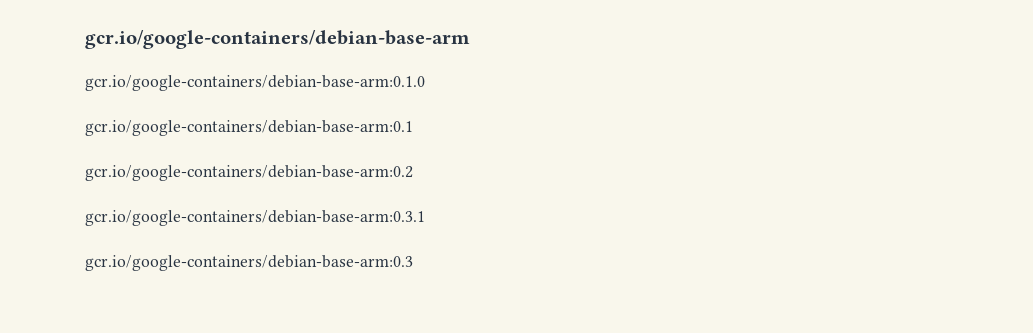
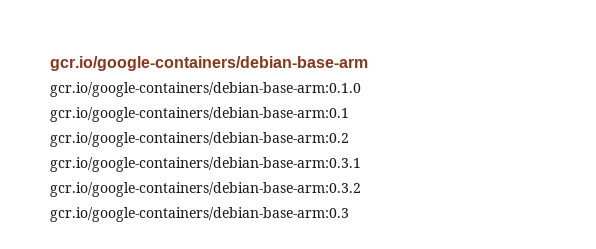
+ gcr.io/google-containers/debian-base-arm:0.3.2

